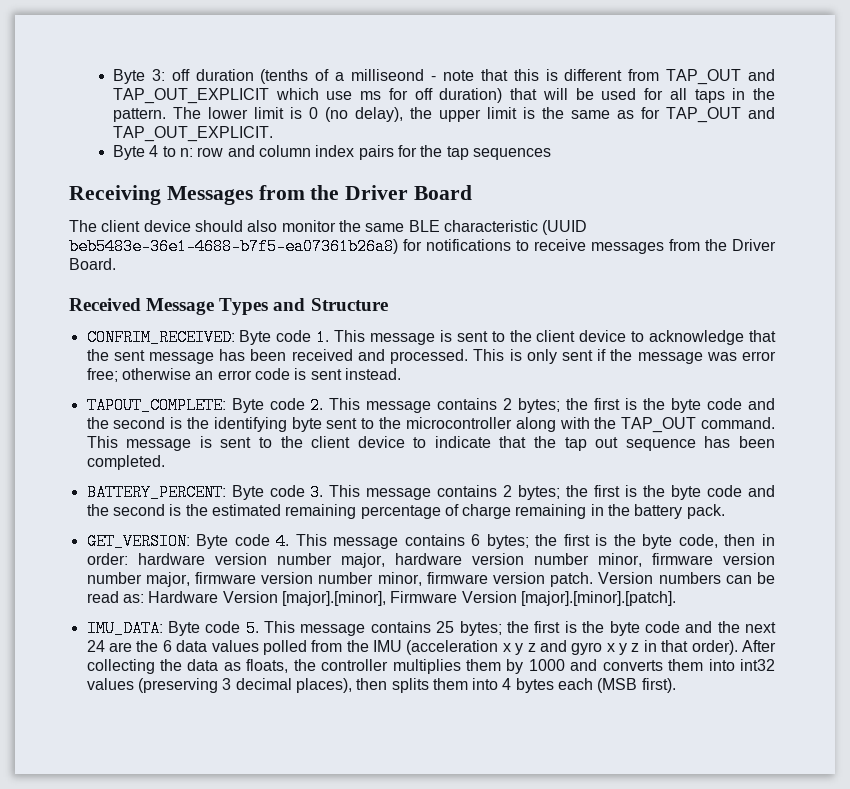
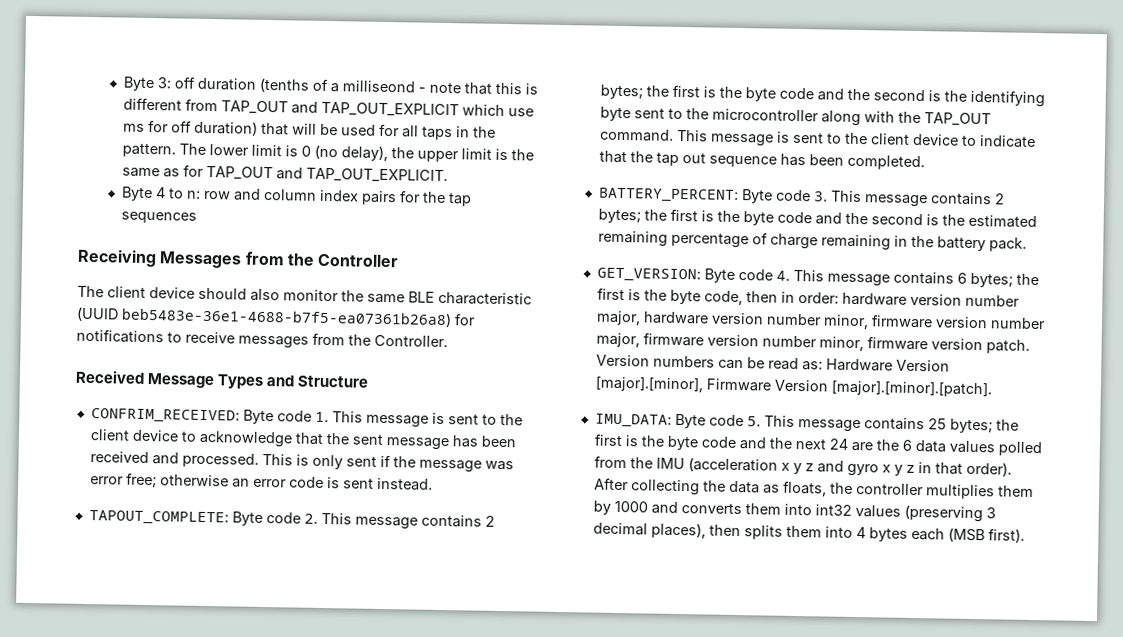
- Receiving Messages from the Driver Board
+ Receiving Messages from the Controller
- The client device should also monitor the same BLE characteristic (UUID beb5483e-36e1-4688-b7f5-ea07361b26a8) for notifications to receive messages from the Driver Board.
+ The client device should also monitor the same BLE characteristic (UUID beb5483e-36e1-4688-b7f5-ea07361b26a8) for notifications to receive messages from the Controller.

